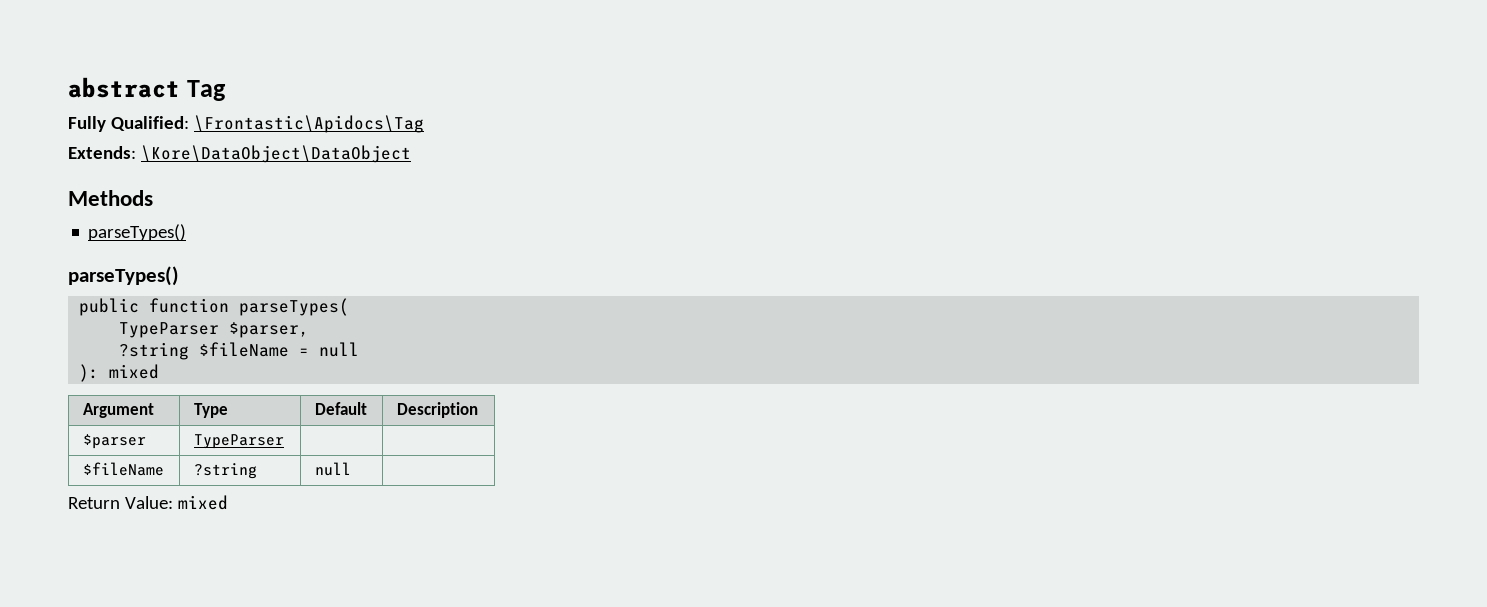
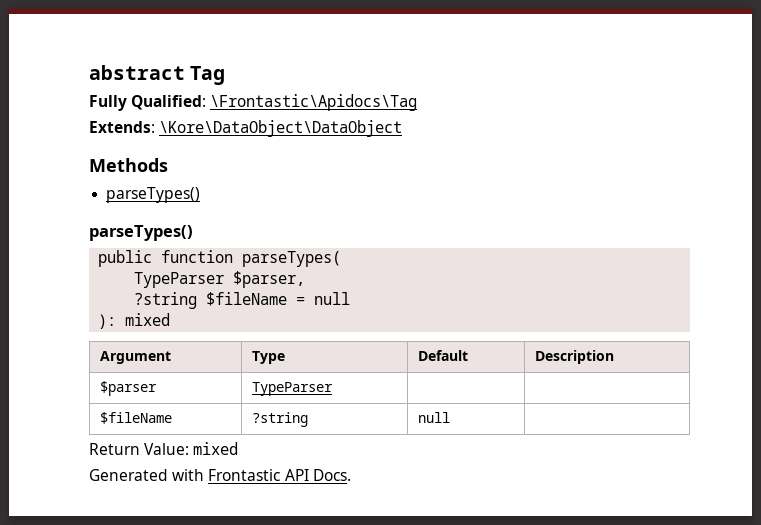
+ Generated with Frontastic API Docs.

